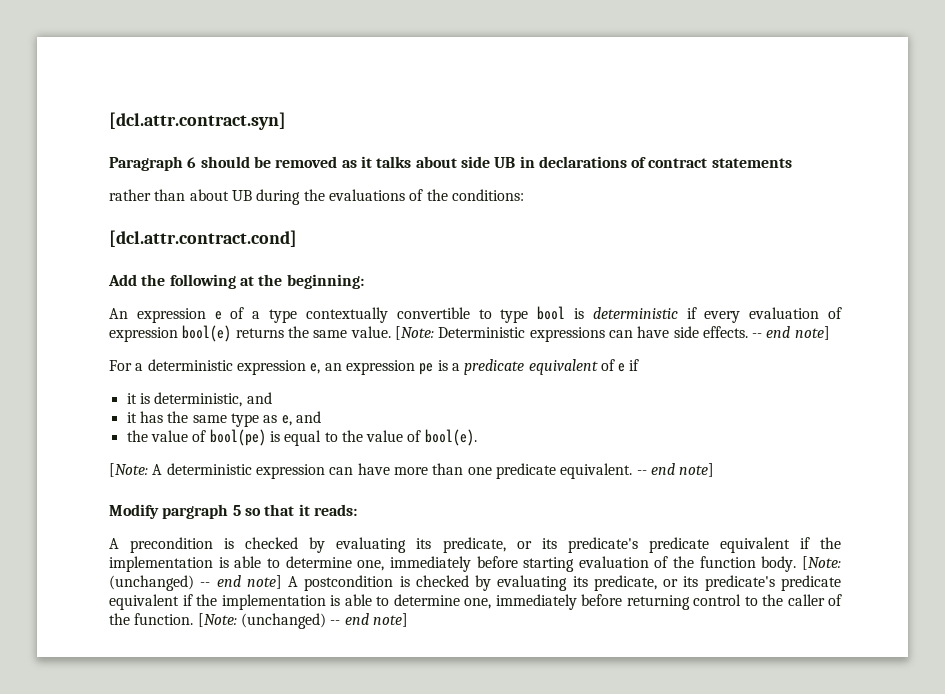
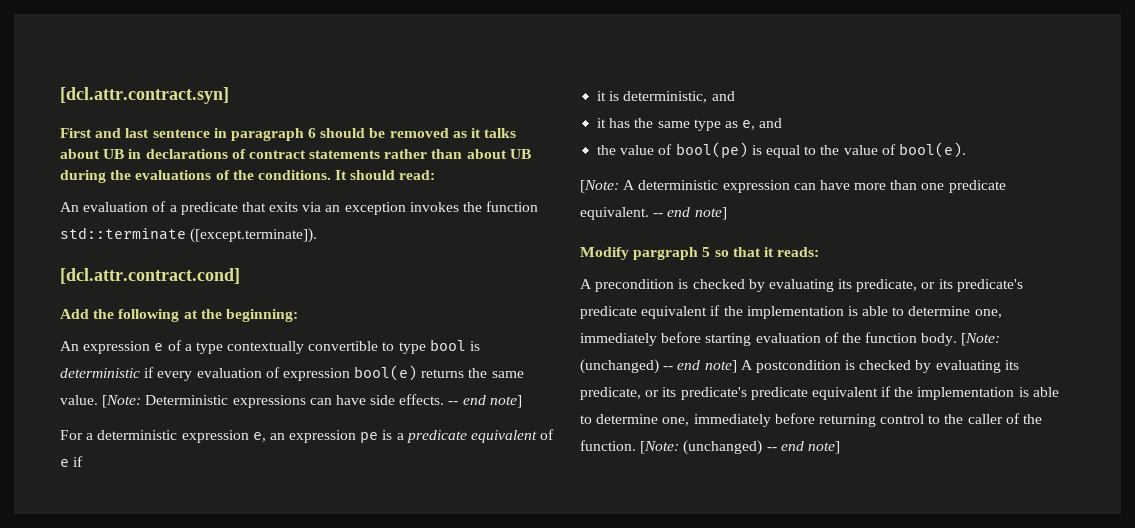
- Paragraph 6 should be removed as it talks about side UB in declarations of contract statements
- rather than about UB during the evaluations of the conditions:
+ First and last sentence in paragraph 6 should be removed as it talks about UB in declarations of contract statements rather than about UB during the evaluations of the conditions. It should read:
+ An evaluation of a predicate that exits via an exception invokes the function std::terminate ([except.terminate]).

